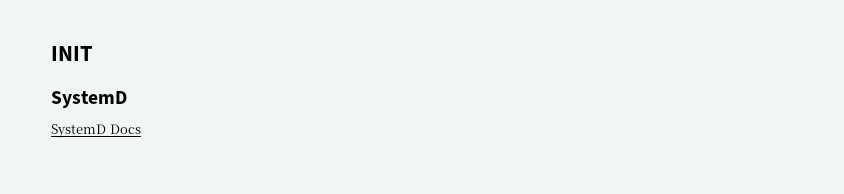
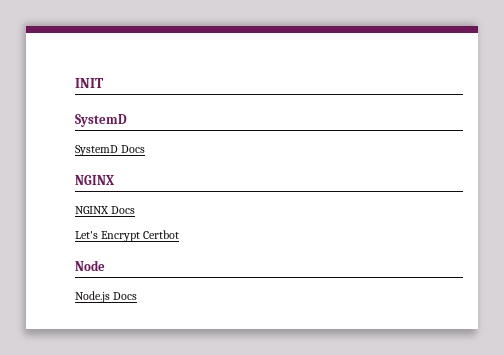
  SystemD Docs
+ NGINX
+ NGINX Docs
+ Let's Encrypt Certbot
+ Node
+ Node.js Docs

